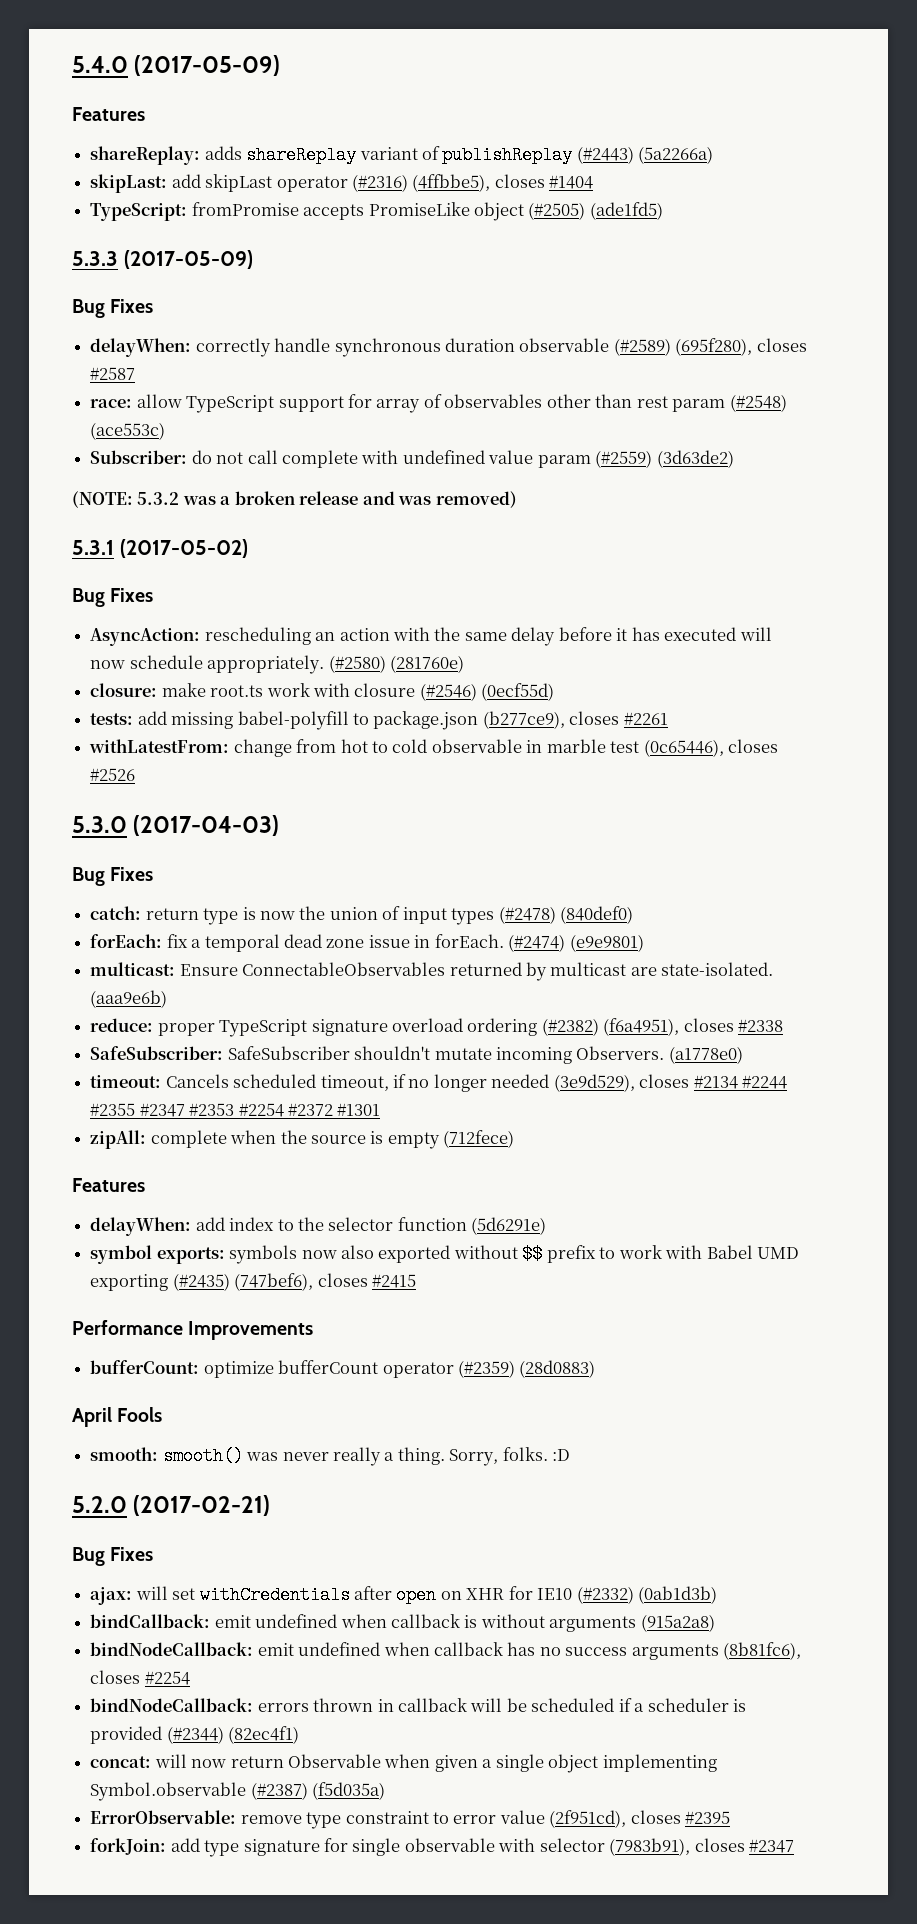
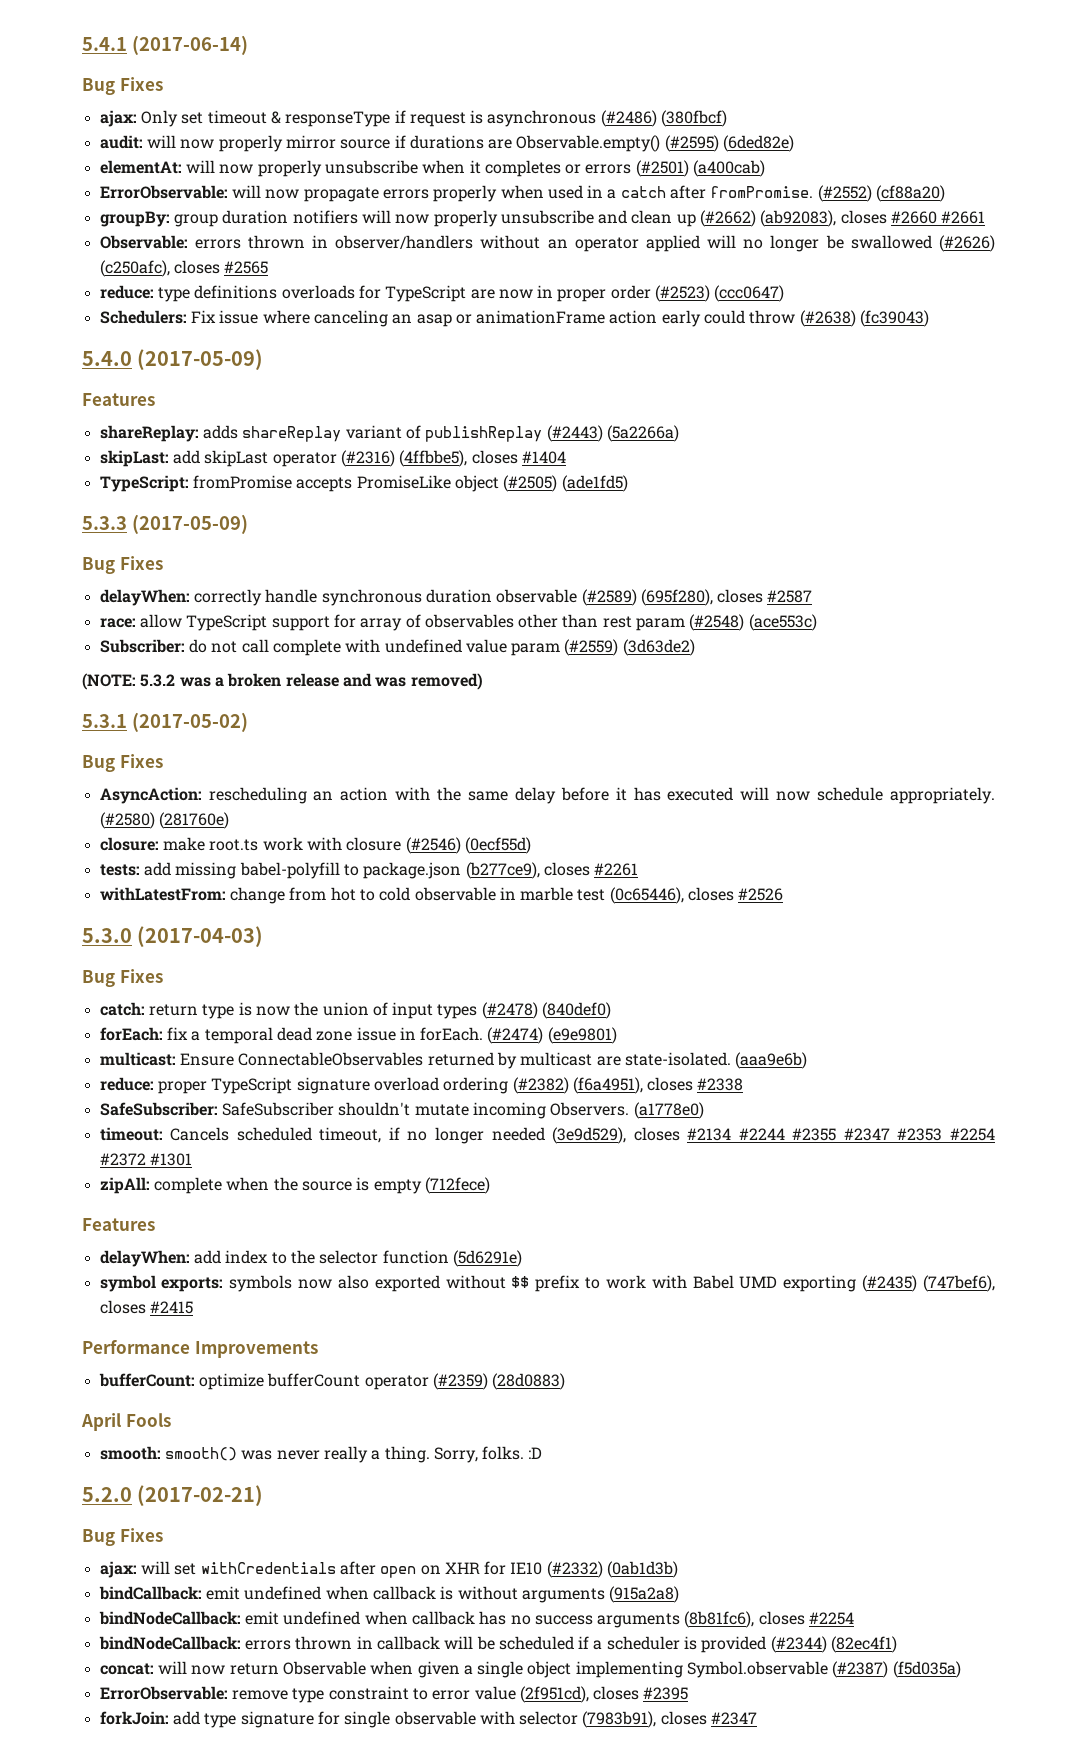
+ 5.4.1 (2017-06-14)
+ Bug Fixes
+ ajax: Only set timeout & responseType if request is asynchronous (#2486) (380fbcf)
+ audit: will now properly mirror source if durations are Observable.empty() (#2595) (6ded82e)
+ elementAt: will now properly unsubscribe when it completes or errors (#2501) (a400cab)
+ ErrorObservable: will now propagate errors properly when used in a catch after fromPromise. (#2552) (cf88a20)
+ groupBy: group duration notifiers will now properly unsubscribe and clean up (#2662) (ab92083), closes #2660 #2661
+ Observable: errors thrown in observer/handlers without an operator applied will no longer be swallowed (#2626) (c250afc), closes #2565
+ reduce: type definitions overloads for TypeScript are now in proper order (#2523) (ccc0647)
+ Schedulers: Fix issue where canceling an asap or animationFrame action early could throw (#2638) (fc39043)

